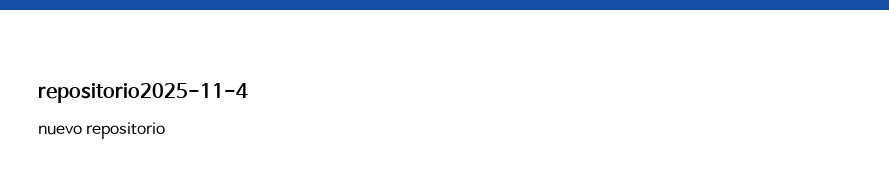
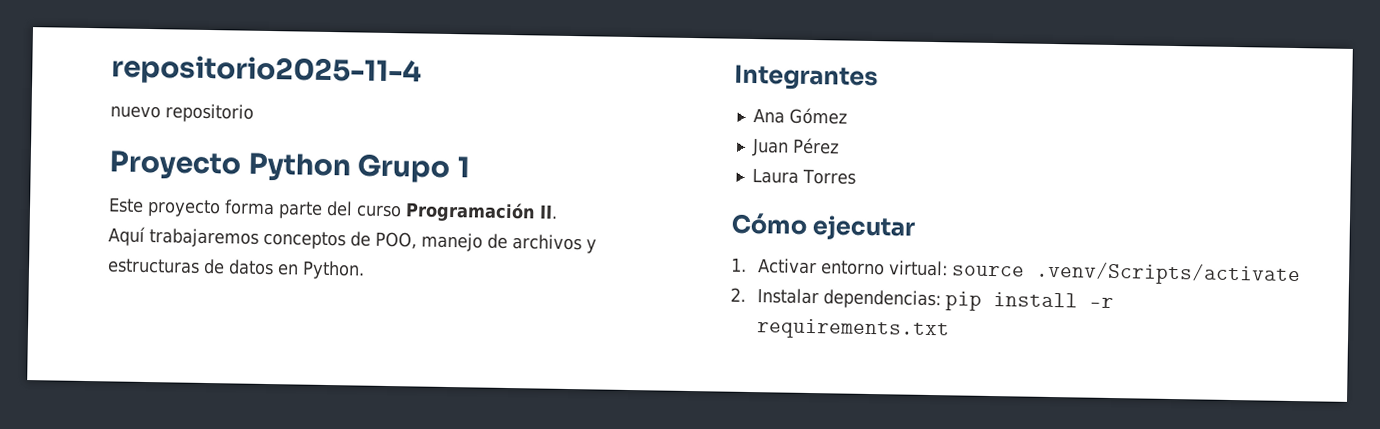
+ Proyecto Python Grupo 1
+ Este proyecto forma parte del curso Programación II.
+ Aquí trabajaremos conceptos de POO, manejo de archivos y estructuras de datos en Python.
+ Integrantes
+ Ana Gómez
+ Juan Pérez
+ Laura Torres
+ Cómo ejecutar
+ 1. Activar entorno virtual: source .venv/Scripts/activate
+ 2. Instalar dependencias: pip install -r requirements.txt

